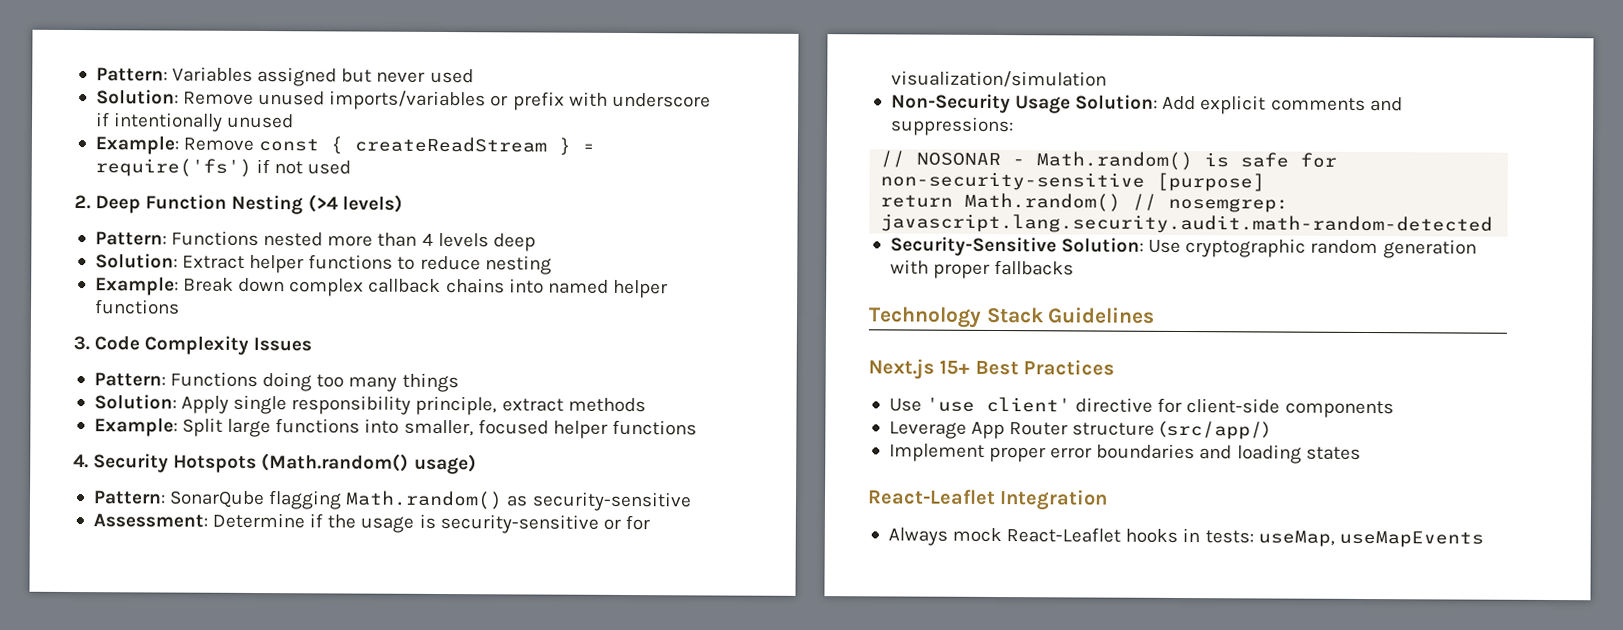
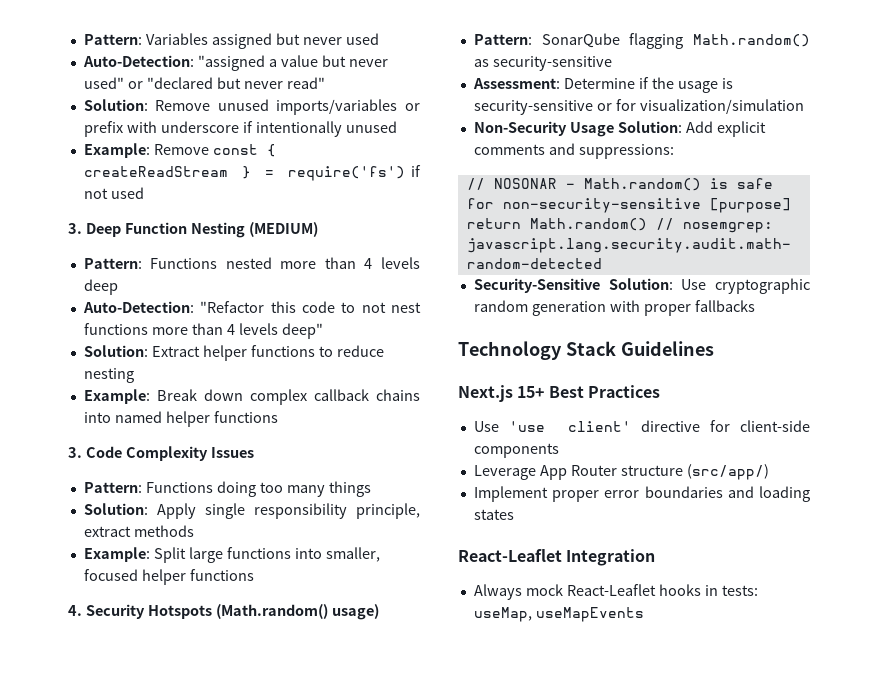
+ Auto-Detection: "assigned a value but never used" or "declared but never read"
- 2. Deep Function Nesting (>4 levels)
+ 3. Deep Function Nesting (MEDIUM)
+ Auto-Detection: "Refactor this code to not nest functions more than 4 levels deep"

